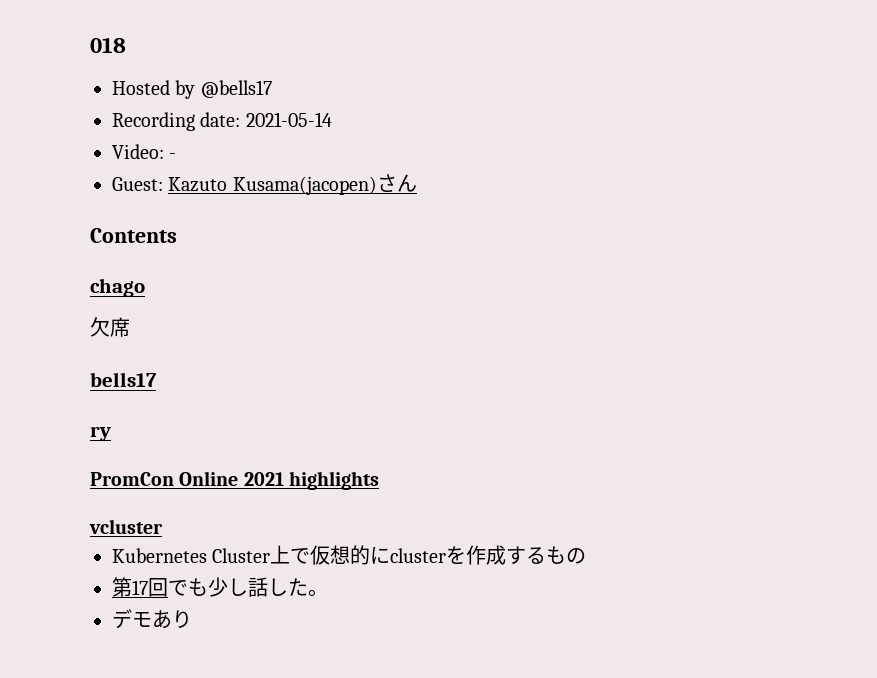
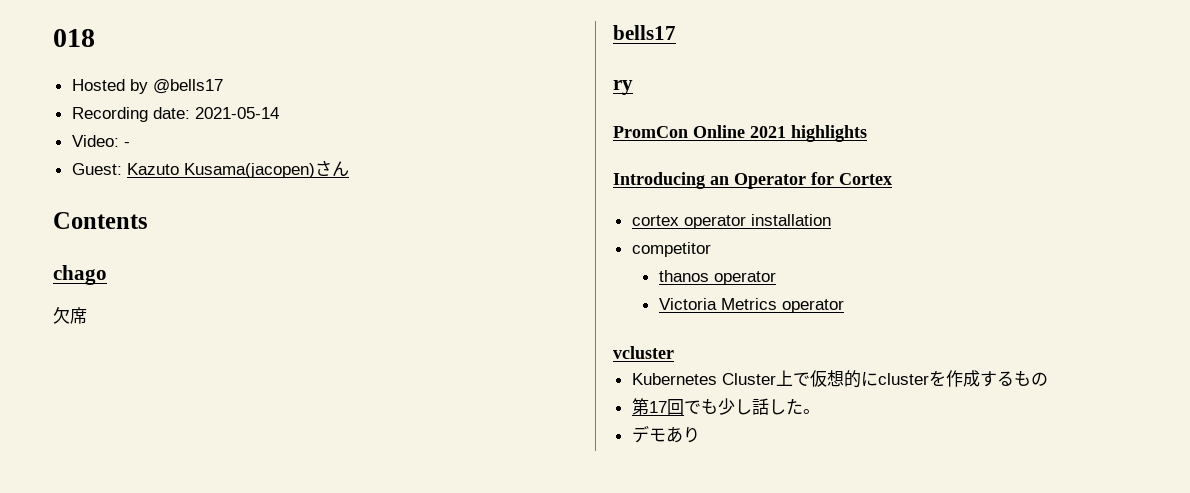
+ Introducing an Operator for Cortex
+ cortex operator installation
+ competitor
+ thanos operator
+ Victoria Metrics operator

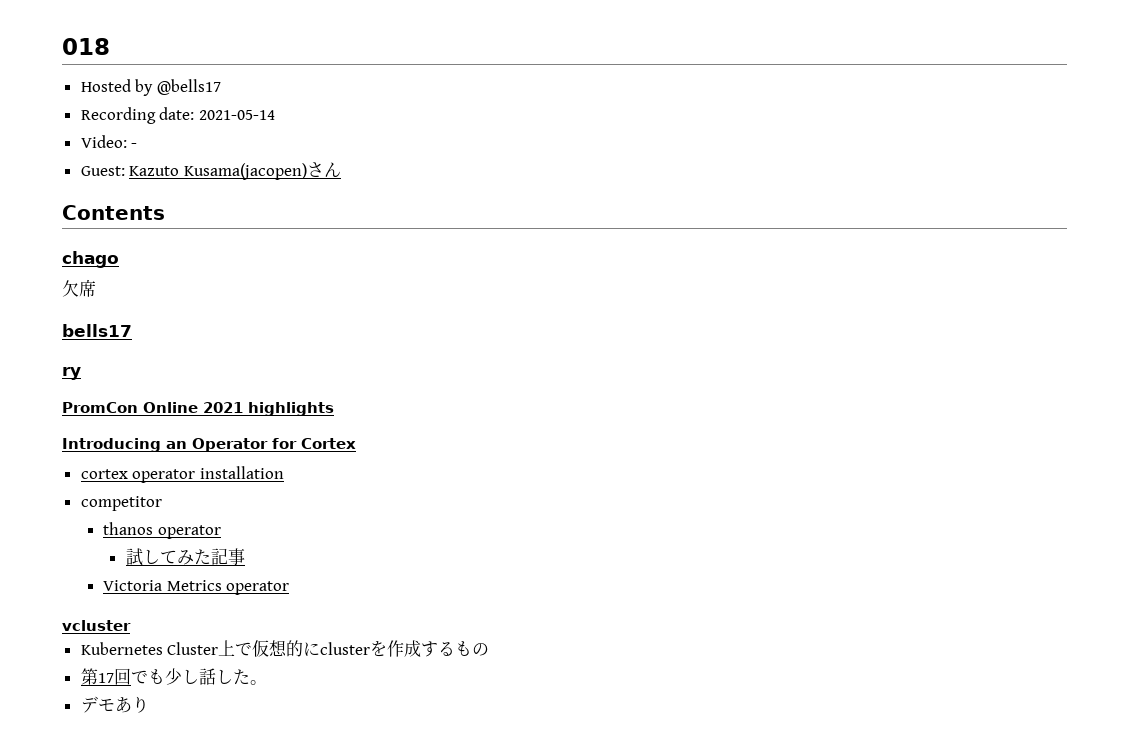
+ 試してみた記事

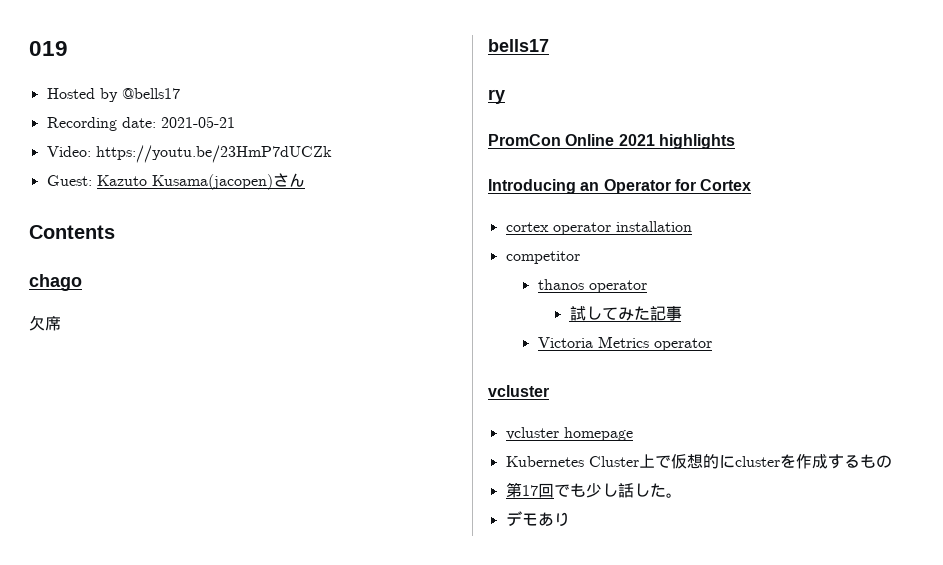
- 018
+ 019
- Recording date: 2021-05-14
+ Recording date: 2021-05-21
- Video: -
+ Video: https://youtu.be/23HmP7dUCZk
+ vcluster homepage

